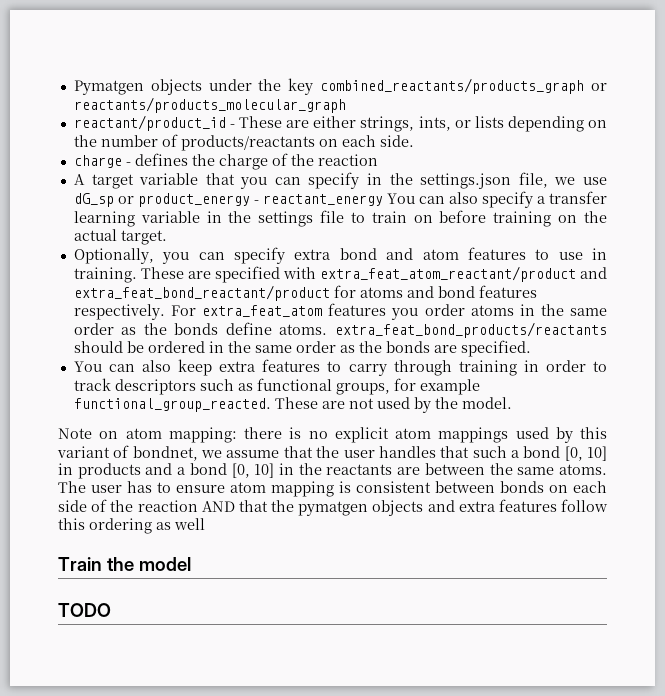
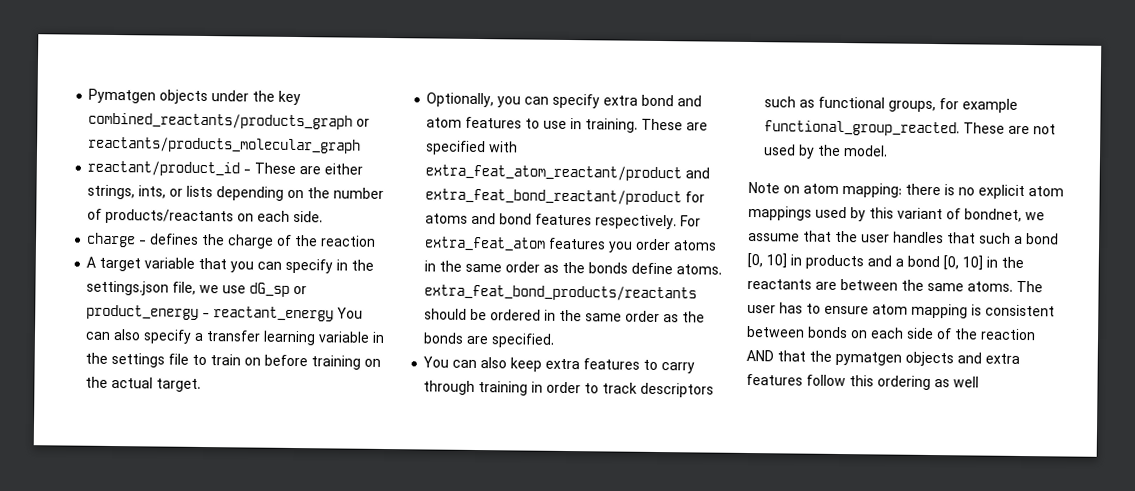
- Train the model
- TODO

